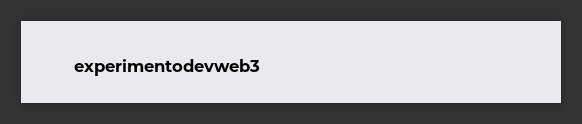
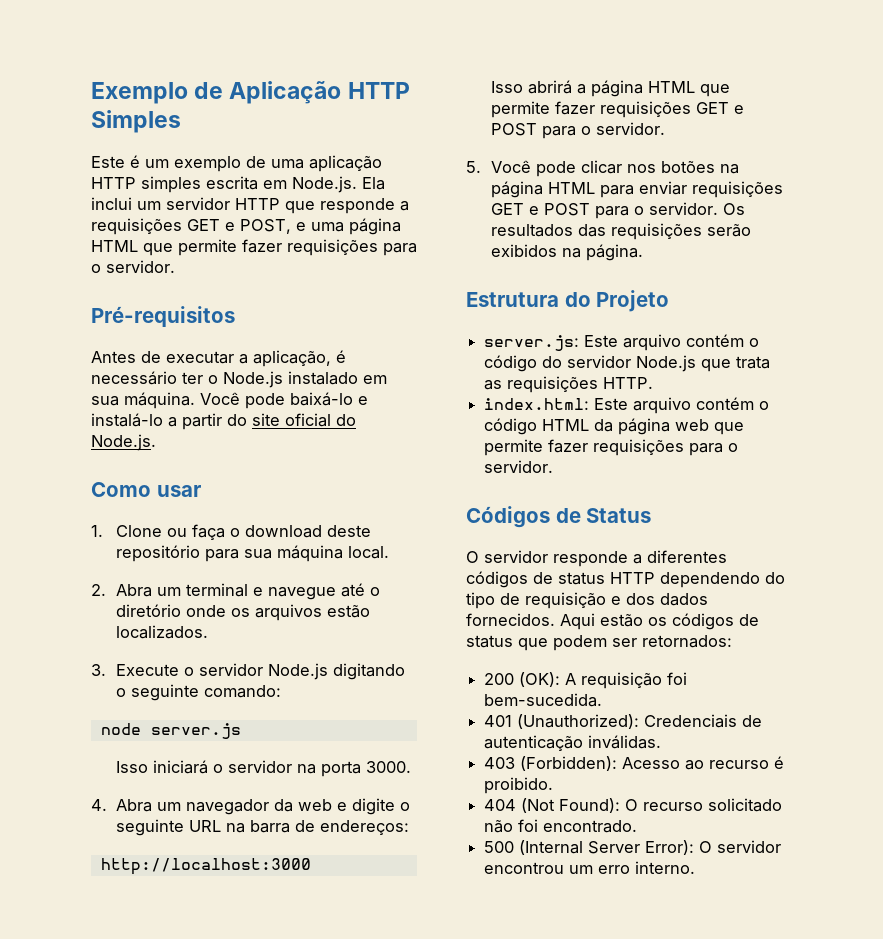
- experimentodevweb3
+ Exemplo de Aplicação HTTP Simples
+ Este é um exemplo de uma aplicação HTTP simples escrita em Node.js. Ela inclui um servidor HTTP que responde a requisições GET e POST, e uma página HTML que permite fazer requisições para o servidor.
+ Pré-requisitos
+ Antes de executar a aplicação, é necessário ter o Node.js instalado em sua máquina. Você pode baixá-lo e instalá-lo a partir do site oficial do Node.js.
+ Como usar
+ 1. Clone ou faça o download deste repositório para sua máquina local.
+ 2. Abra um terminal e navegue até o diretório onde os arquivos estão localizados.
+ 3. Execute o servidor Node.js digitando o seguinte comando:
+ node server.js
+ Isso iniciará o servidor na porta 3000.
+ 4. Abra um navegador da web e digite o seguinte URL na barra de endereços:
+ http://localhost:3000
+ Isso abrirá a página HTML que permite fazer requisições GET e POST para o servidor.
+ 5. Você pode clicar nos botões na página HTML para enviar requisições GET e POST para o servidor. Os resultados das requisições serão exibidos na página.
+ Estrutura do Projeto
+ server.js: Este arquivo contém o código do servidor Node.js que trata as requisições HTTP.
+ index.html: Este arquivo contém o código HTML da página web que permite fazer requisições para o servidor.
+ Códigos de Status
+ O servidor responde a diferentes códigos de status HTTP dependendo do tipo de requisição e dos dados fornecidos. Aqui estão os códigos de status que podem ser retornados:
+ 200 (OK): A requisição foi bem-sucedida.
+ 401 (Unauthorized): Credenciais de autenticação inválidas.
+ 403 (Forbidden): Acesso ao recurso é proibido.
+ 404 (Not Found): O recurso solicitado não foi encontrado.
+ 500 (Internal Server Error): O servidor encontrou um erro interno.

